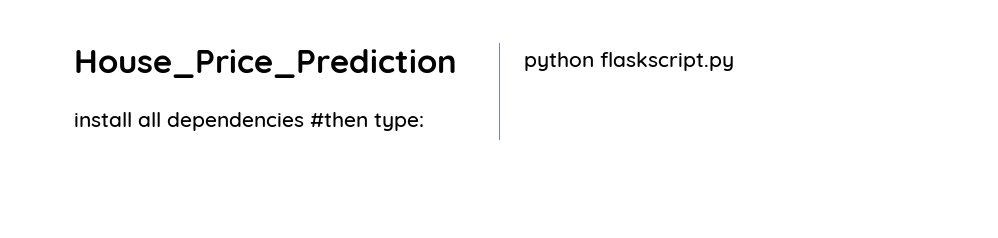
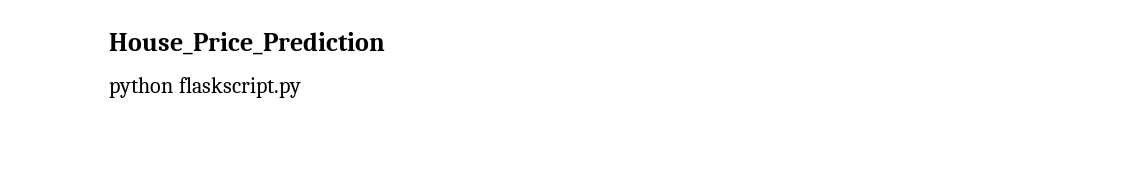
- install all dependencies #then type: python flaskscript.py
+ python flaskscript.py

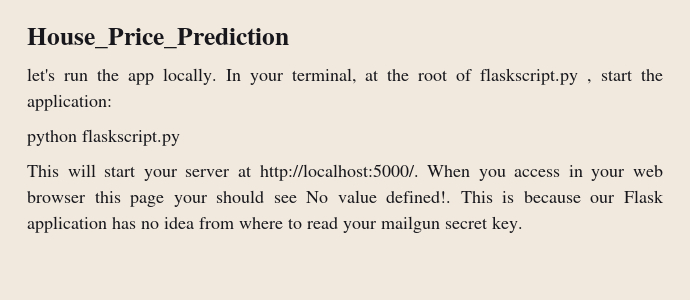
+ let's run the app locally. In your terminal, at the root of flaskscript.py , start the application:
  python flaskscript.py
+ This will start your server at http://localhost:5000/. When you access in your web browser this page your should see No value defined!. This is because our Flask application has no idea from where to read your mailgun secret key.

